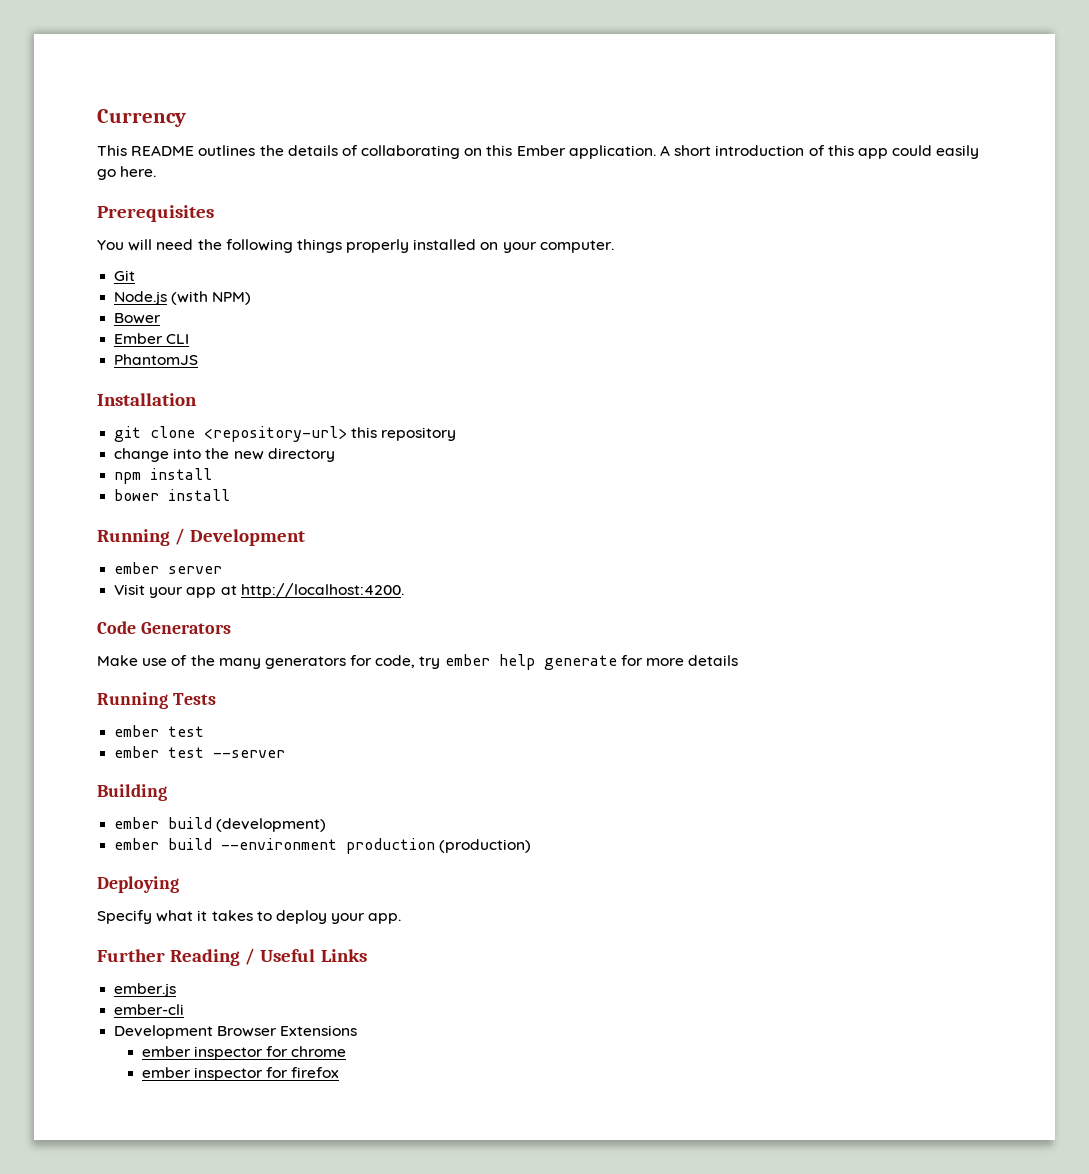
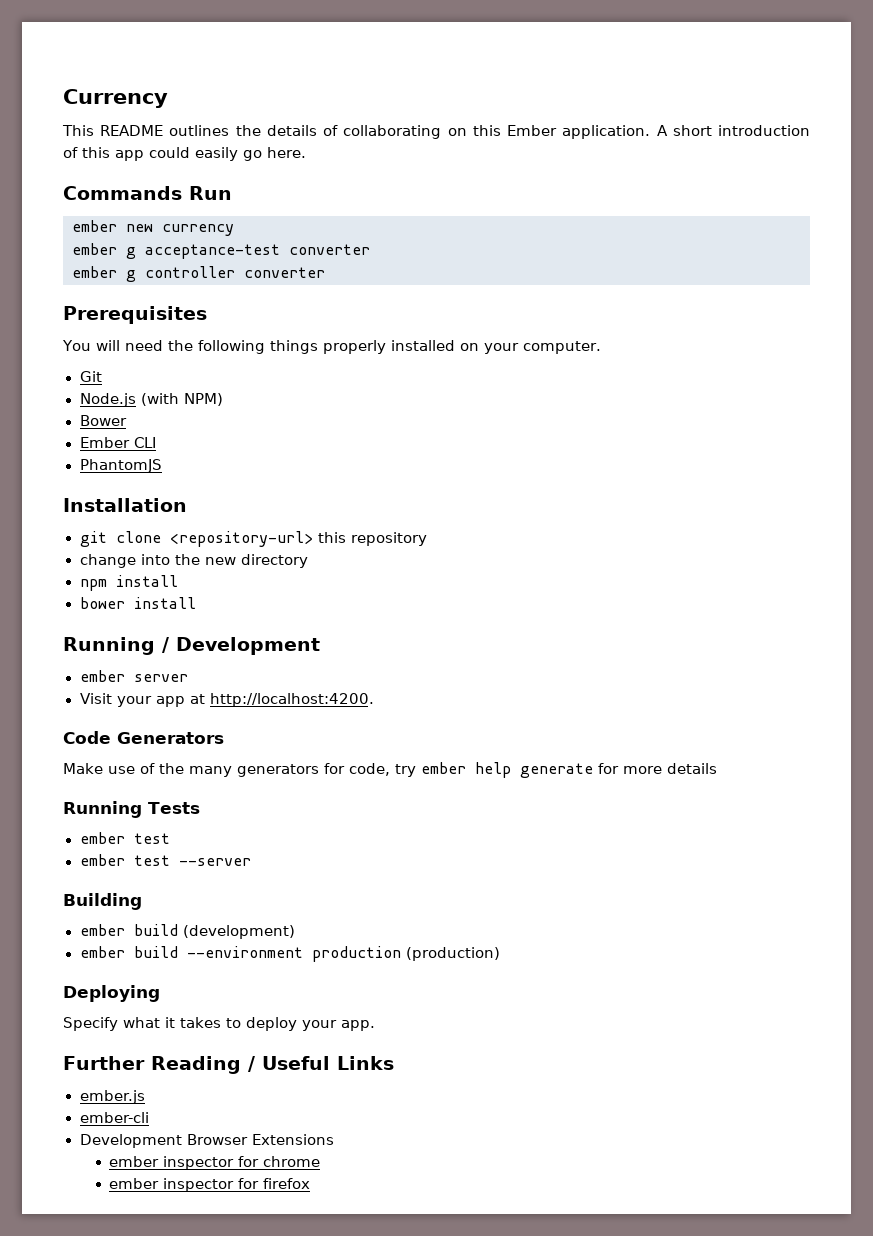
+ Commands Run
+ ember new currency
+ ember g acceptance-test converter
+ ember g controller converter

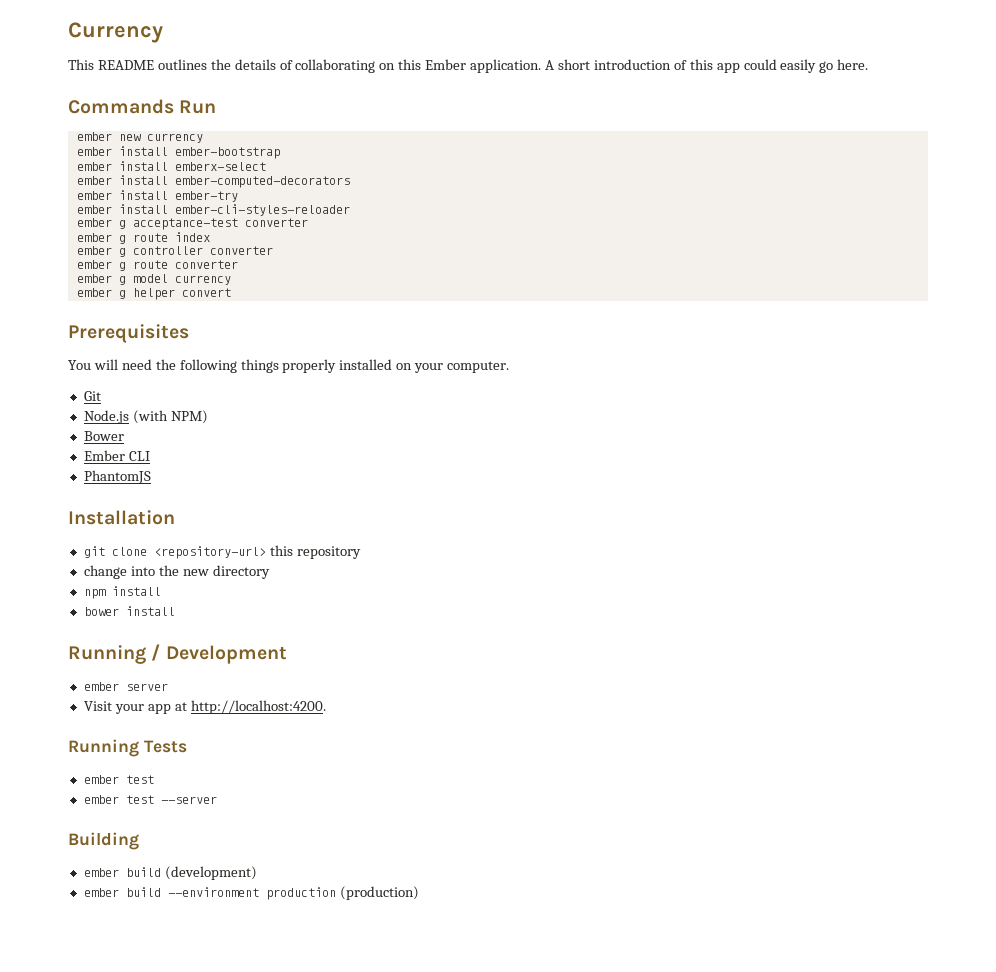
+ ember install ember-bootstrap
+ ember install emberx-select
+ ember install ember-computed-decorators
+ ember install ember-try
+ ember install ember-cli-styles-reloader
+ ember g route index
+ ember g route converter
+ ember g model currency
+ ember g helper convert
- Code Generators
- Make use of the many generators for code, try ember help generate for more details
- Deploying
- Specify what it takes to deploy your app.
- Further Reading / Useful Links
- ember.js
- ember-cli
- Development Browser Extensions
- ember inspector for chrome
- ember inspector for firefox

